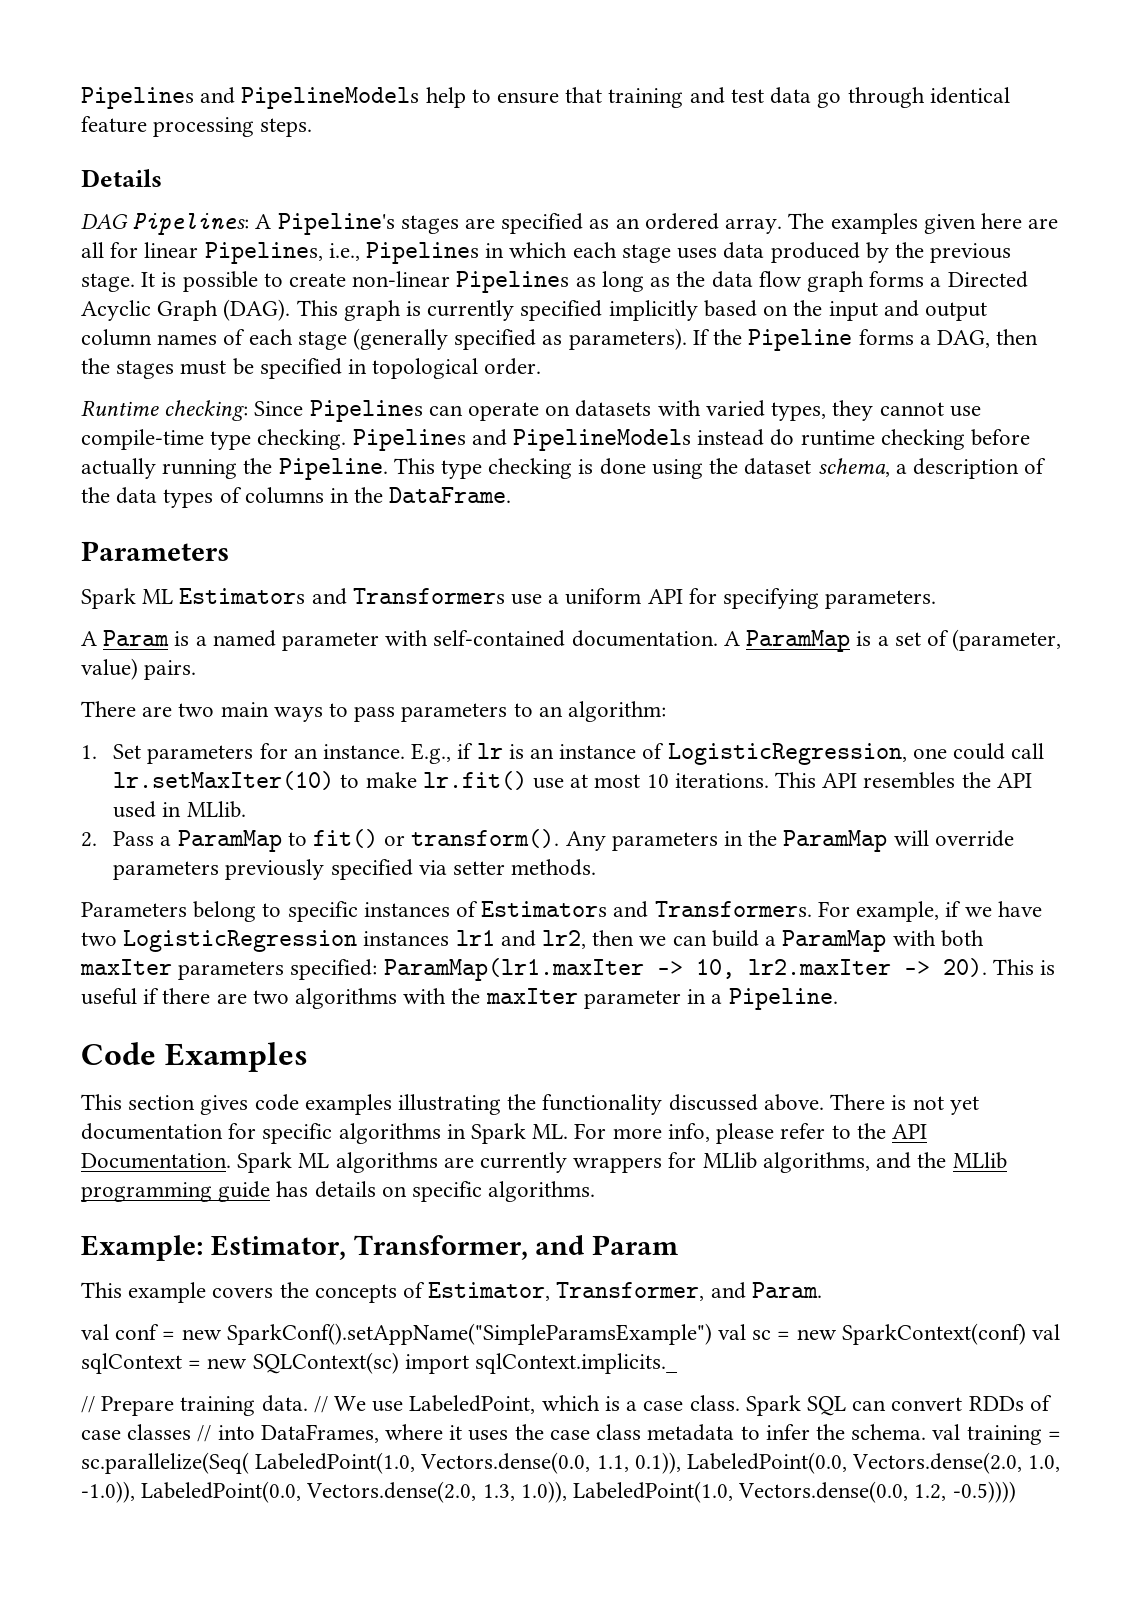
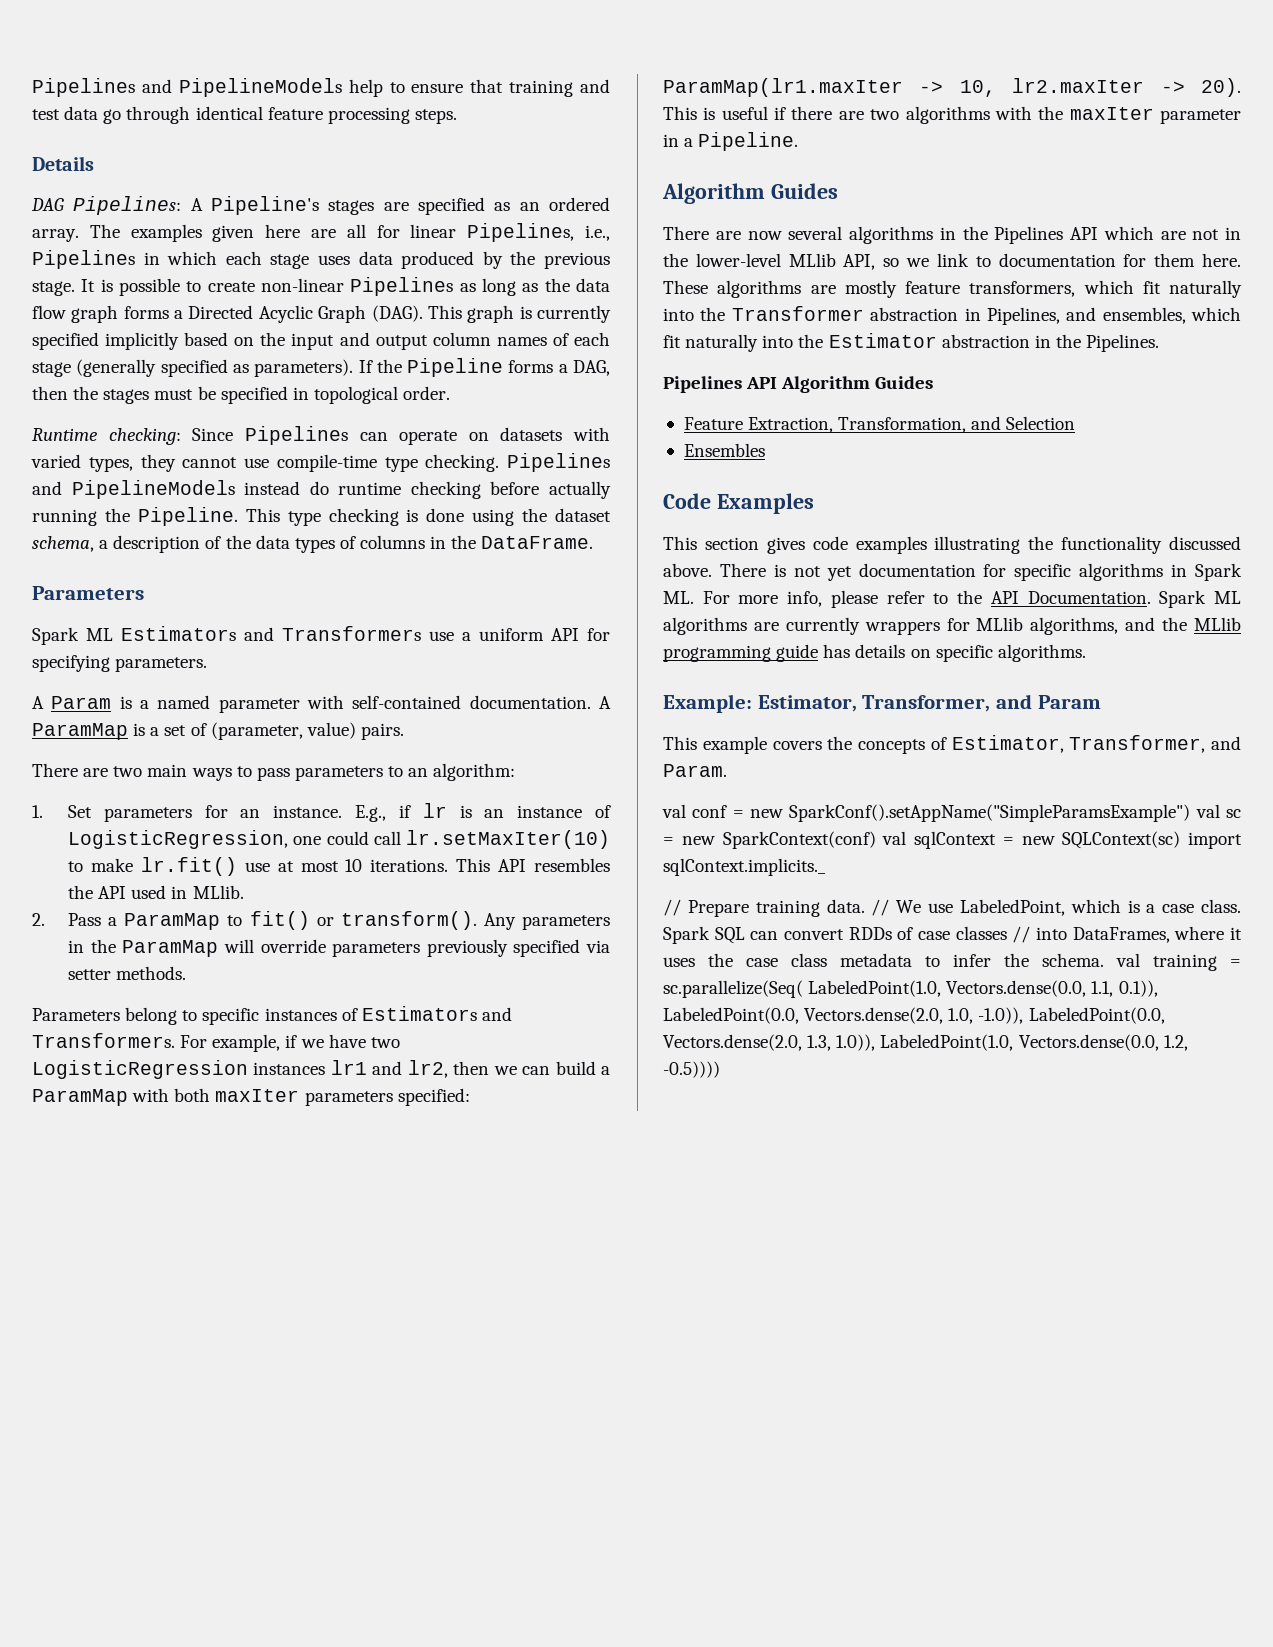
  This is useful if there are two algorithms with the maxIter parameter in a Pipeline.
+ Algorithm Guides
+ There are now several algorithms in the Pipelines API which are not in the lower-level MLlib API, so we link to documentation for them here. These algorithms are mostly feature transformers, which fit naturally into the Transformer abstraction in Pipelines, and ensembles, which fit naturally into the Estimator abstraction in the Pipelines.
+ Pipelines API Algorithm Guides
+ Feature Extraction, Transformation, and Selection
+ Ensembles

